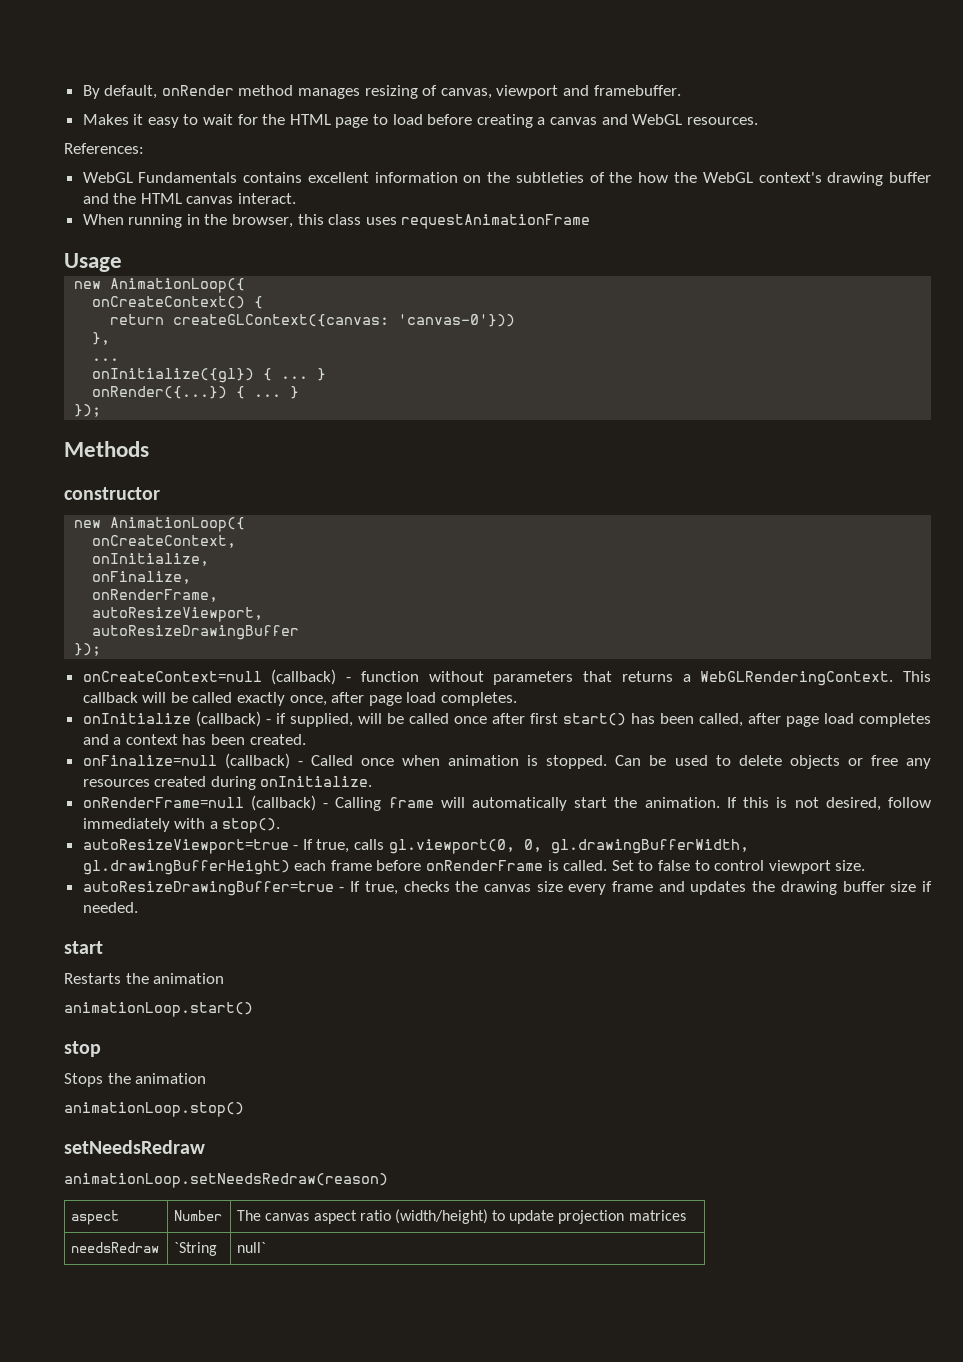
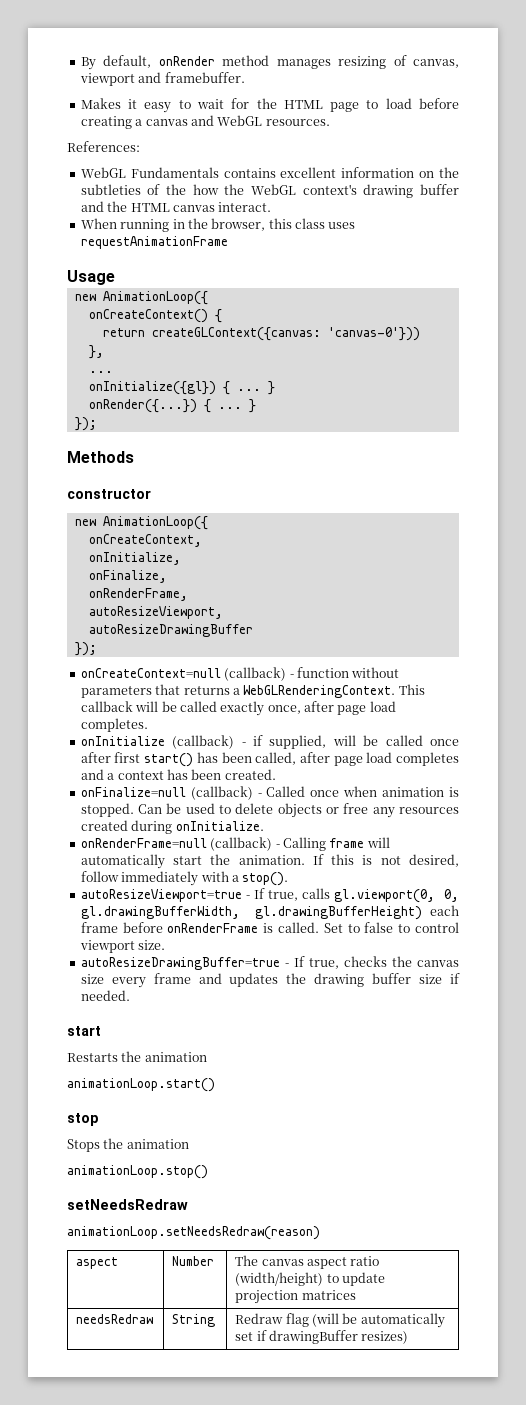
- needsRedraw | `String | null`
+ needsRedraw | String | Redraw flag (will be automatically set if drawingBuffer resizes)

